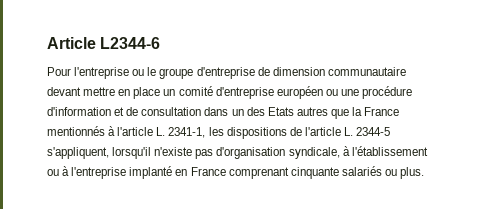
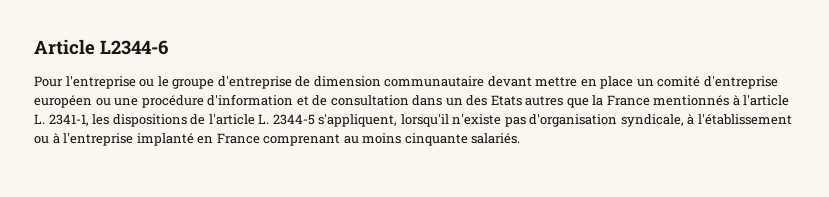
- Pour l'entreprise ou le groupe d'entreprise de dimension communautaire devant mettre en place un comité d'entreprise européen ou une procédure d'information et de consultation dans un des Etats autres que la France mentionnés à l'article L. 2341-1, les dispositions de l'article L. 2344-5 s'appliquent, lorsqu'il n'existe pas d'organisation syndicale, à l'établissement ou à l'entreprise implanté en France comprenant cinquante salariés ou plus.
+ Pour l'entreprise ou le groupe d'entreprise de dimension communautaire devant mettre en place un comité d'entreprise européen ou une procédure d'information et de consultation dans un des Etats autres que la France mentionnés à l'article L. 2341-1, les dispositions de l'article L. 2344-5 s'appliquent, lorsqu'il n'existe pas d'organisation syndicale, à l'établissement ou à l'entreprise implanté en France comprenant au moins cinquante salariés.

